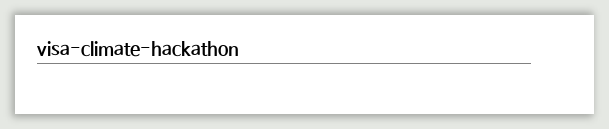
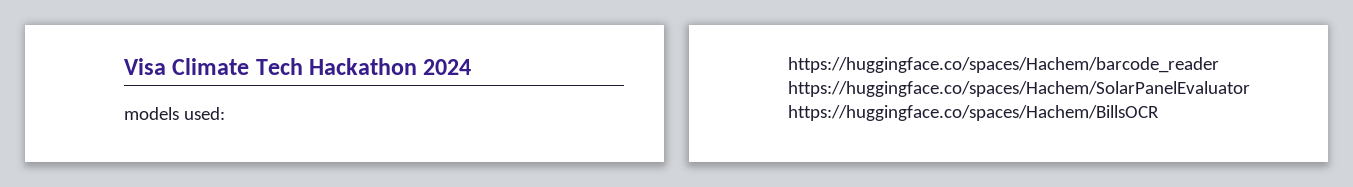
- visa-climate-hackathon
+ Visa Climate Tech Hackathon 2024
+ models used: https://huggingface.co/spaces/Hachem/barcode_reader https://huggingface.co/spaces/Hachem/SolarPanelEvaluator https://huggingface.co/spaces/Hachem/BillsOCR

